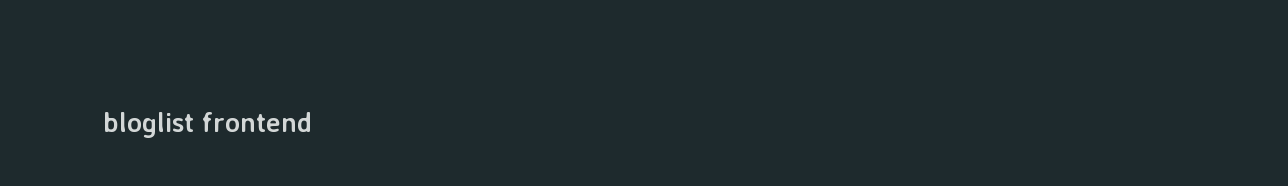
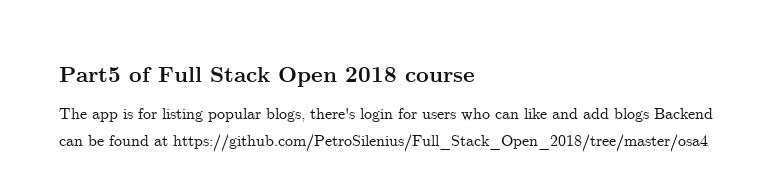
- bloglist frontend
+ Part5 of Full Stack Open 2018 course
+ The app is for listing popular blogs, there's login for users who can like and add blogs Backend can be found at https://github.com/PetroSilenius/Full_Stack_Open_2018/tree/master/osa4

